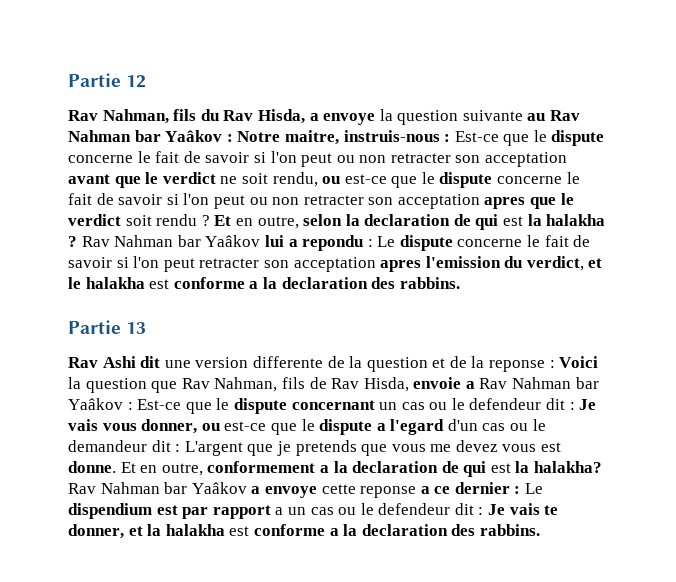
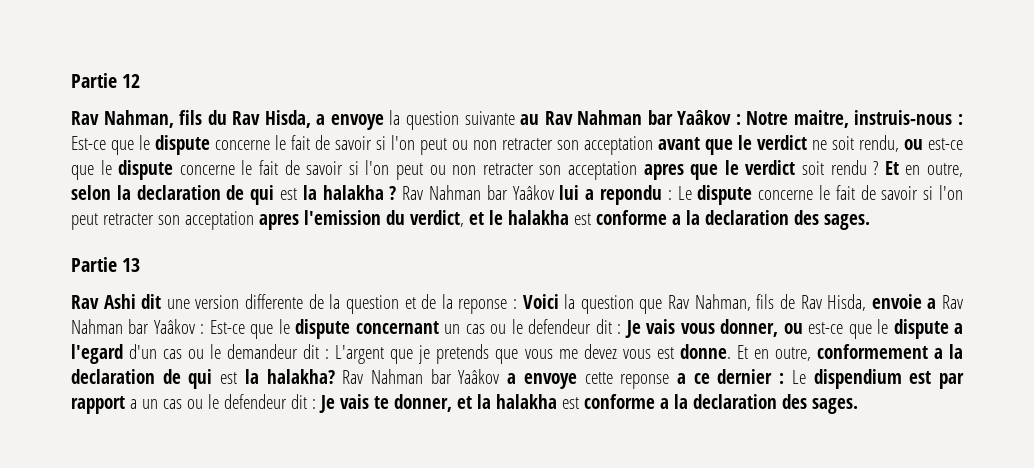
- Rav Nahman bar Yaâkov lui a repondu : Le dispute concerne le fait de savoir si l'on peut retracter son acceptation apres l'emission du verdict, et le halakha est conforme a la declaration des rabbins.
+ Rav Nahman bar Yaâkov lui a repondu : Le dispute concerne le fait de savoir si l'on peut retracter son acceptation apres l'emission du verdict, et le halakha est conforme a la declaration des sages.
- Rav Nahman bar Yaâkov a envoye cette reponse a ce dernier : Le dispendium est par rapport a un cas ou le defendeur dit : Je vais te donner, et la halakha est conforme a la declaration des rabbins.
+ Rav Nahman bar Yaâkov a envoye cette reponse a ce dernier : Le dispendium est par rapport a un cas ou le defendeur dit : Je vais te donner, et la halakha est conforme a la declaration des sages.

